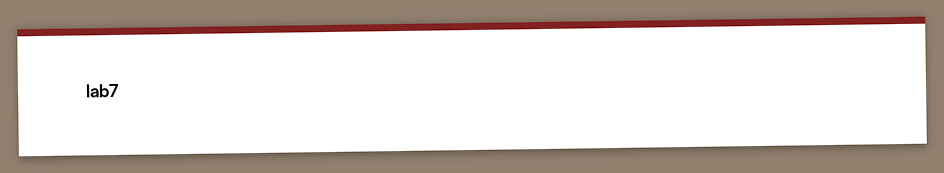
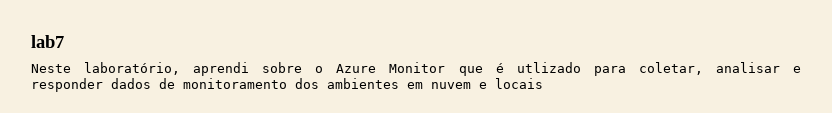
+ Neste laboratório, aprendi sobre o Azure Monitor que é utlizado para coletar, analisar e responder dados de monitoramento dos ambientes em nuvem e locais

